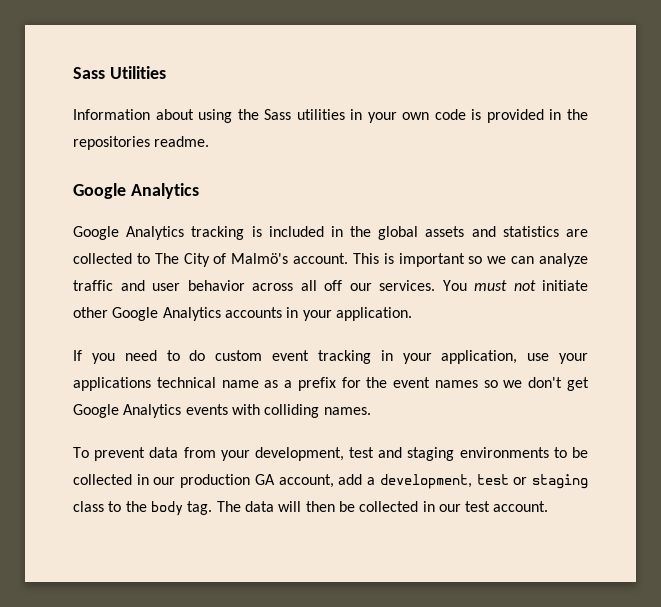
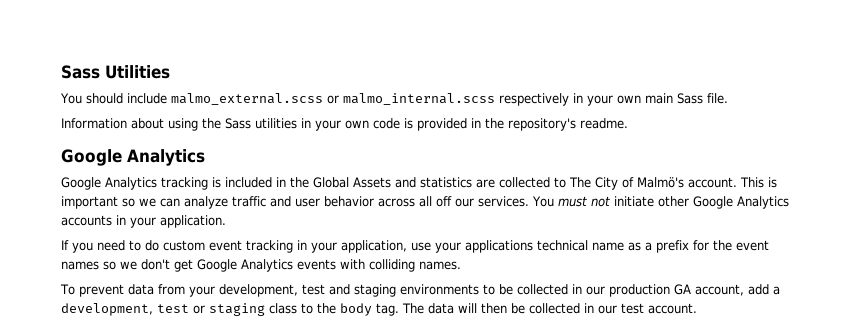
+ You should include malmo_external.scss or malmo_internal.scss respectively in your own main Sass file.
- Information about using the Sass utilities in your own code is provided in the repositories readme.
+ Information about using the Sass utilities in your own code is provided in the repository's readme.
- Google Analytics tracking is included in the global assets and statistics are collected to The City of Malmö's account.
+ Google Analytics tracking is included in the Global Assets and statistics are collected to The City of Malmö's account.

